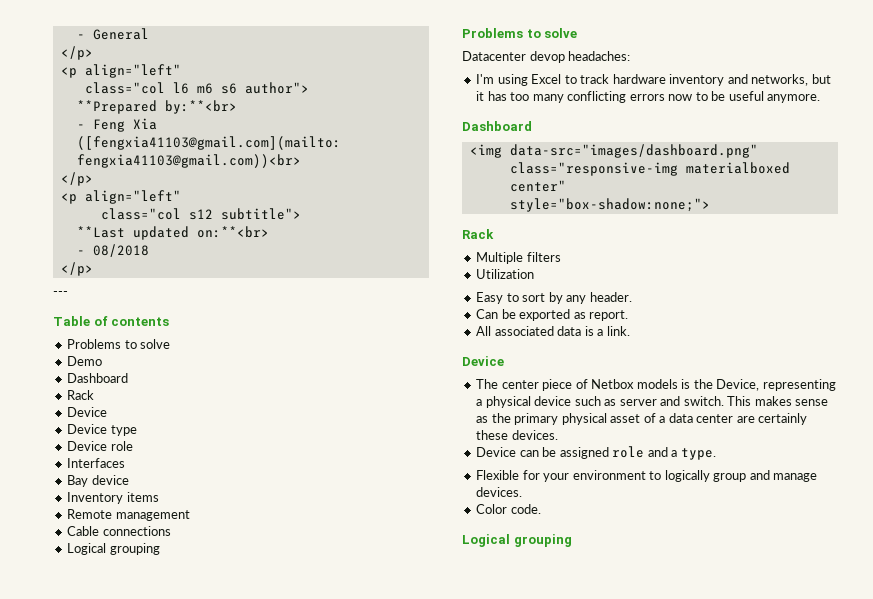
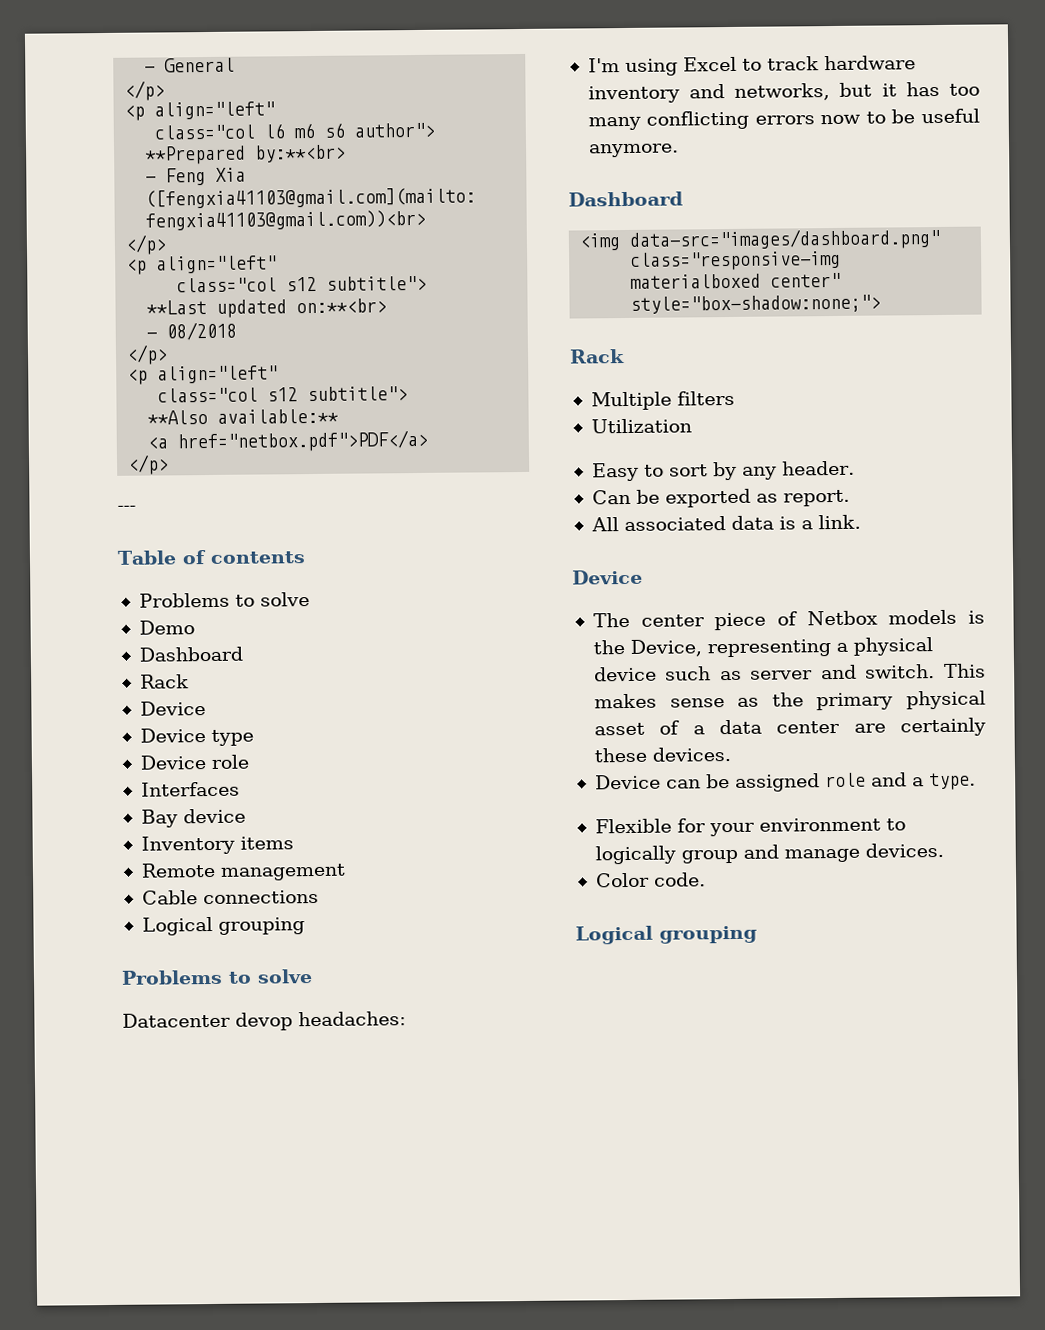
  - 08/2018
+ </p>
+ <p align="left"
+ class="col s12 subtitle">
+ **Also available:**
+ <a href="netbox.pdf">PDF</a>

